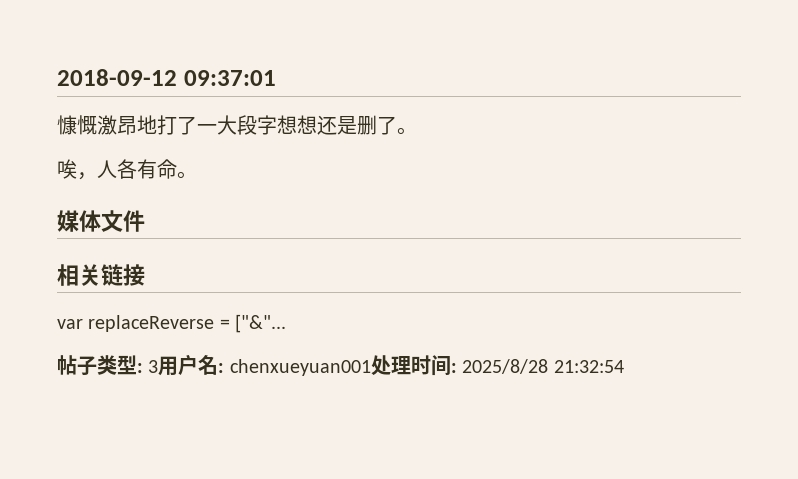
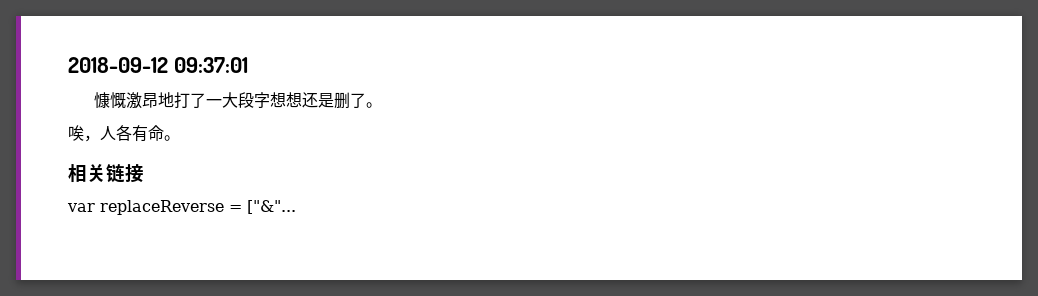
- 媒体文件
- 帖子类型: 3用户名: chenxueyuan001处理时间: 2025/8/28 21:32:54

